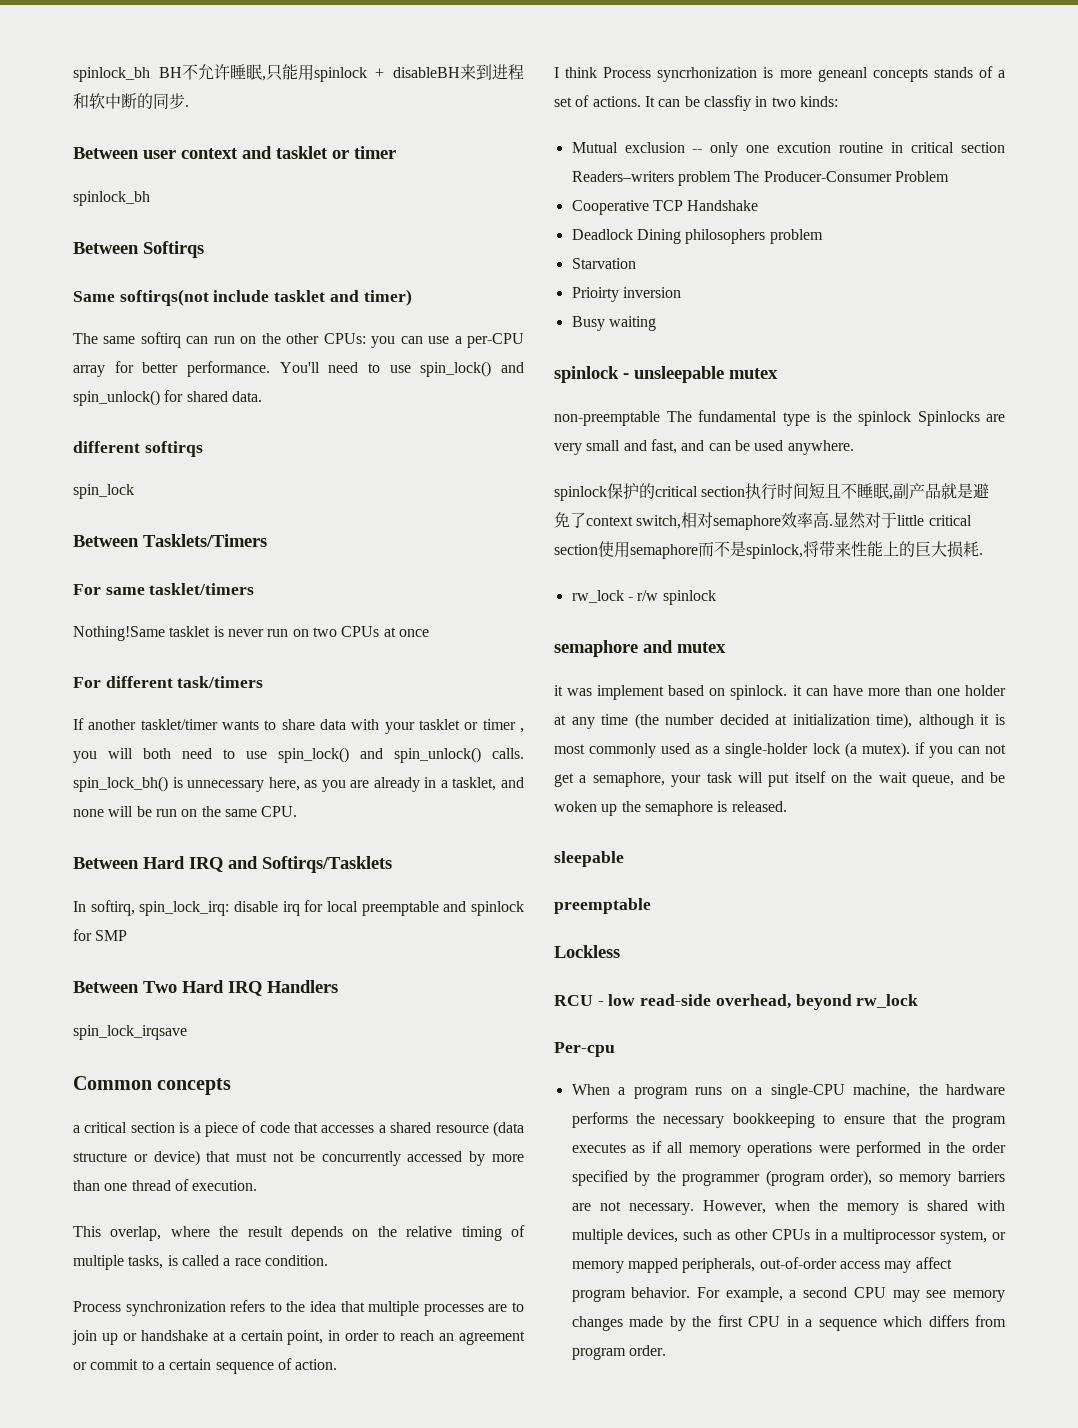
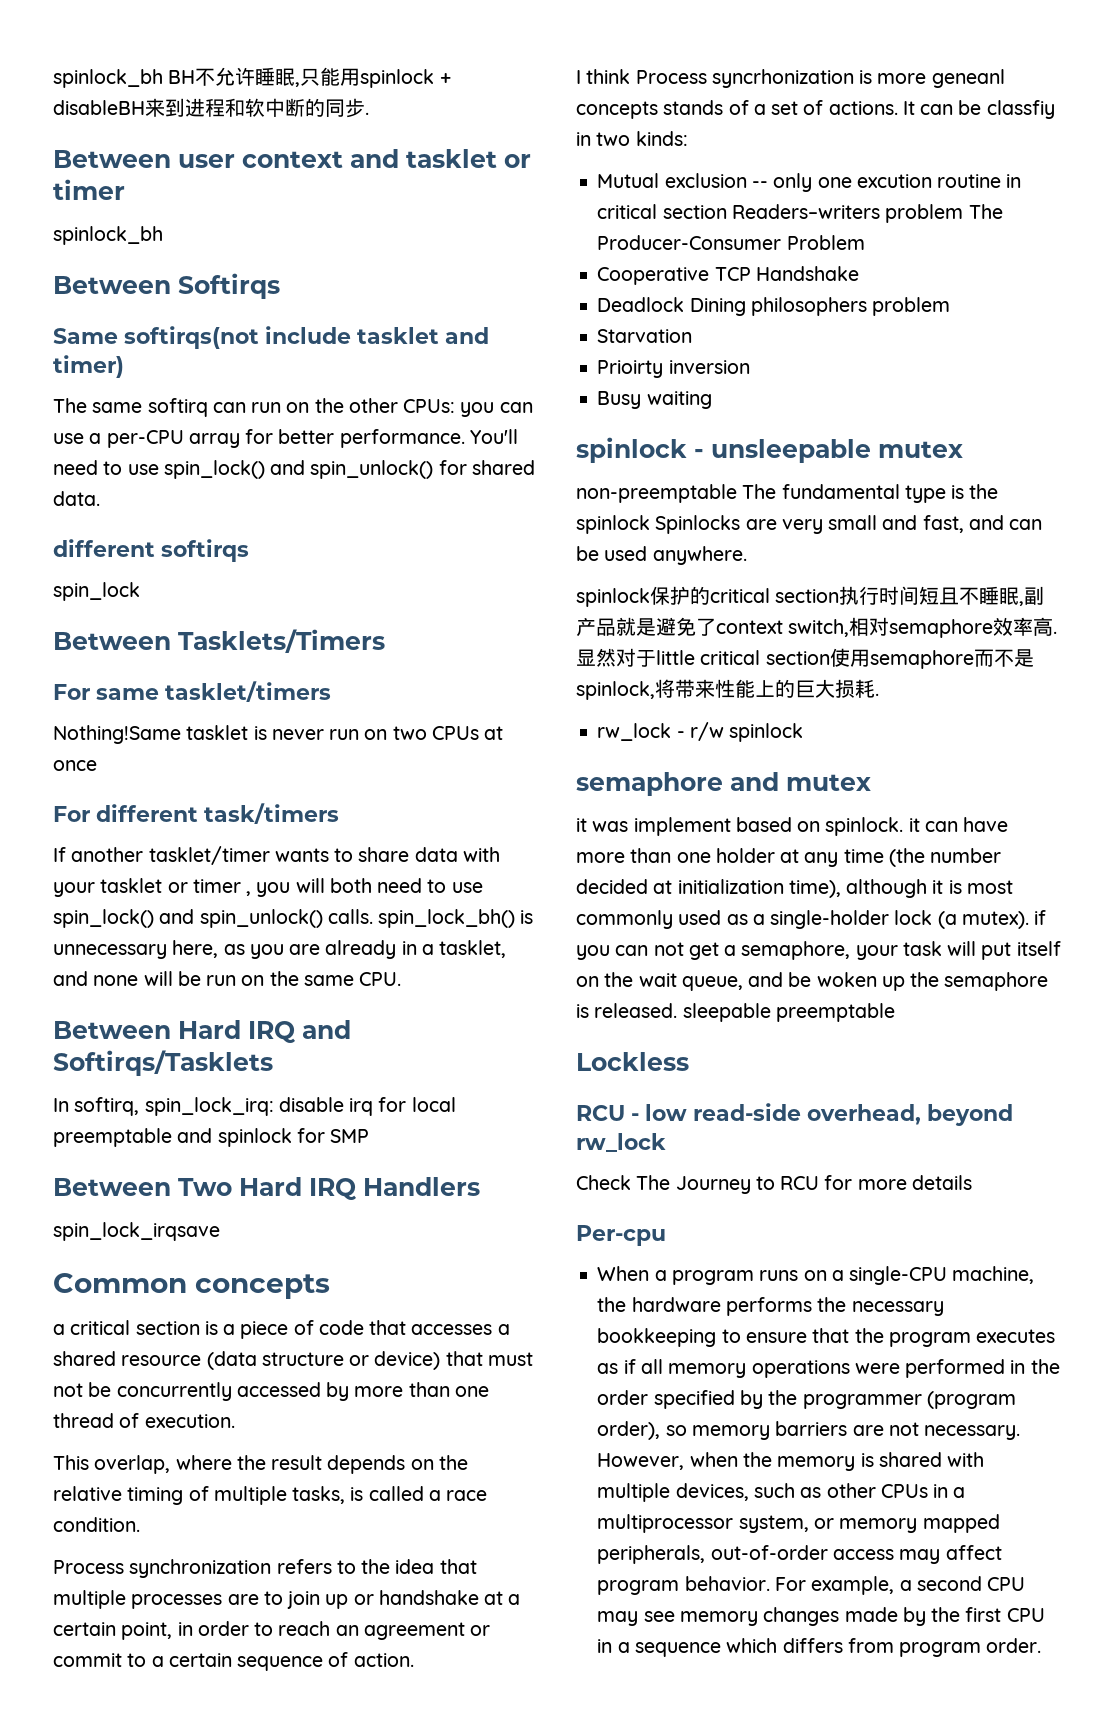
- it was implement based on spinlock. it can have more than one holder at any time (the number decided at initialization time), although it is most commonly used as a single-holder lock (a mutex). if you can not get a semaphore, your task will put itself on the wait queue, and be woken up the semaphore is released.
- sleepable
- preemptable
+ it was implement based on spinlock. it can have more than one holder at any time (the number decided at initialization time), although it is most commonly used as a single-holder lock (a mutex). if you can not get a semaphore, your task will put itself on the wait queue, and be woken up the semaphore is released. sleepable preemptable
+ Check The Journey to RCU for more details

